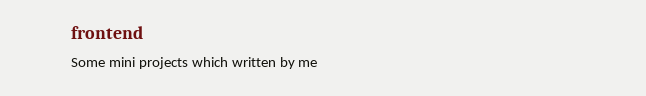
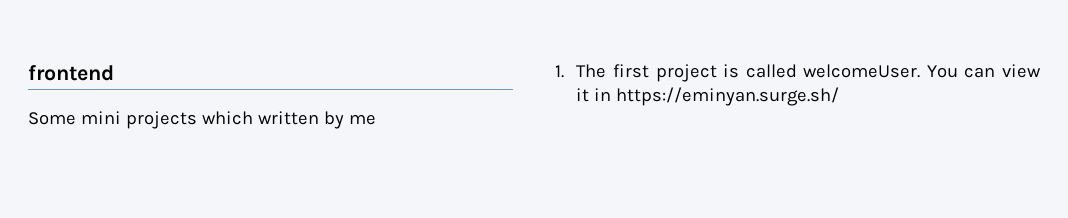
+ 1. The first project is called welcomeUser. You can view it in https://eminyan.surge.sh/

